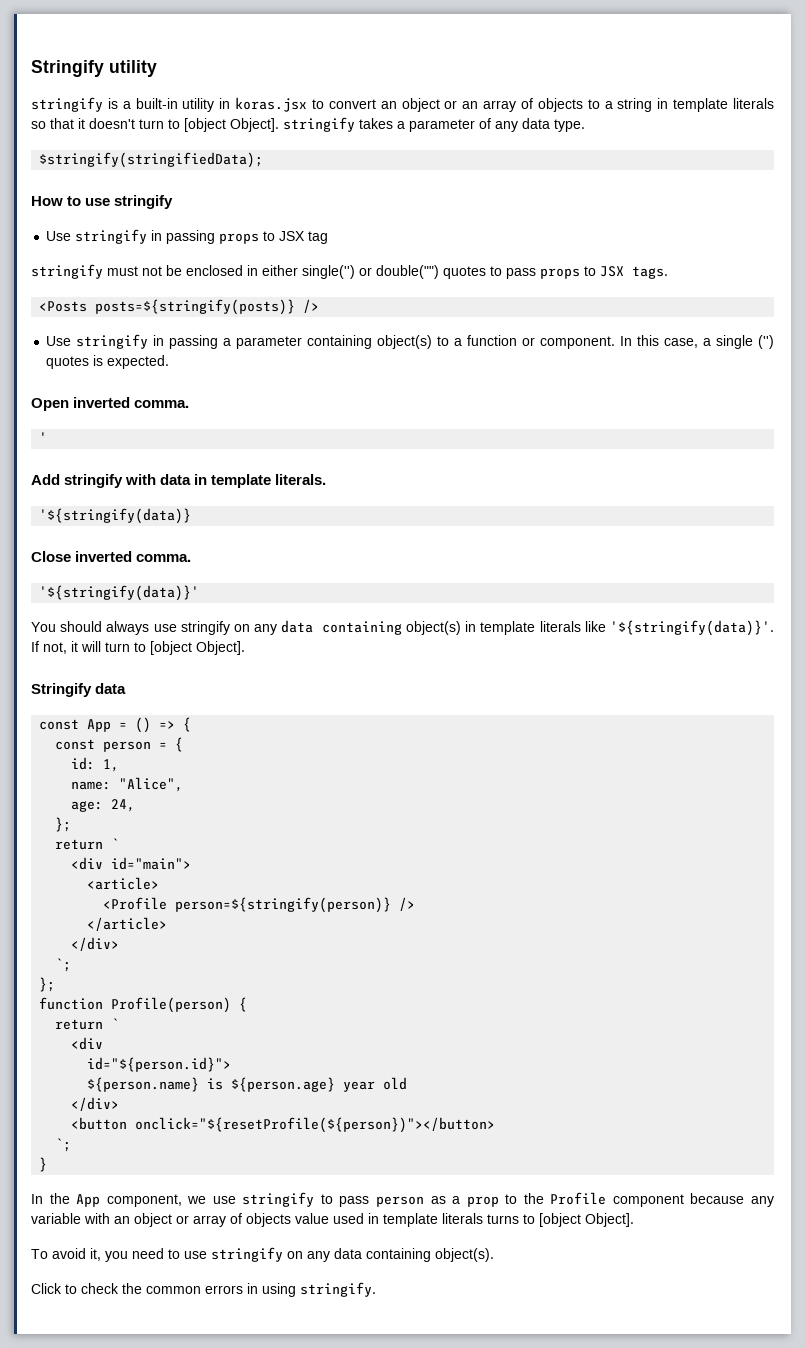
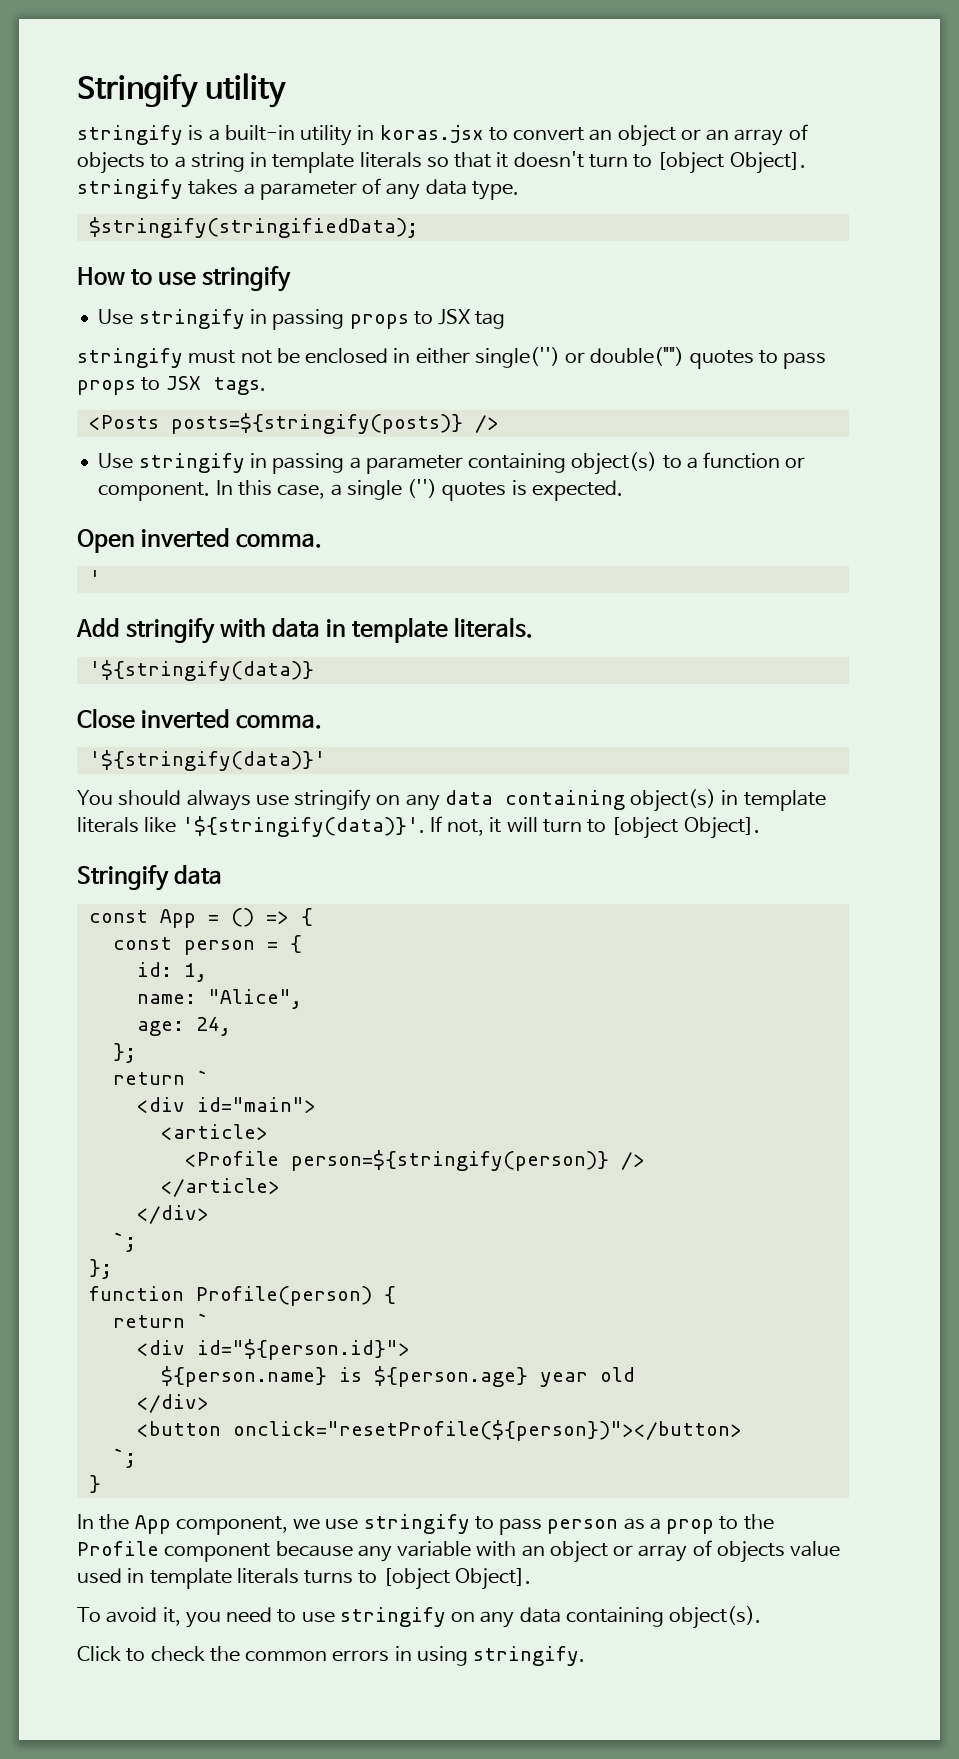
  function Profile(person) {
  return `
- <div
- id="${person.id}">
+ <div id="${person.id}">
- <button onclick="${resetProfile(${person})"></button>
+ <button onclick="resetProfile(${person})"></button>

